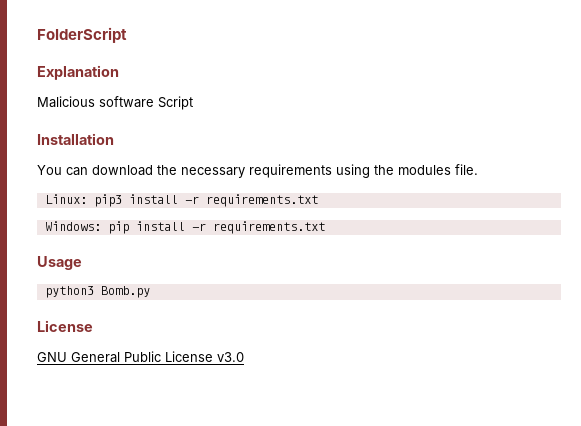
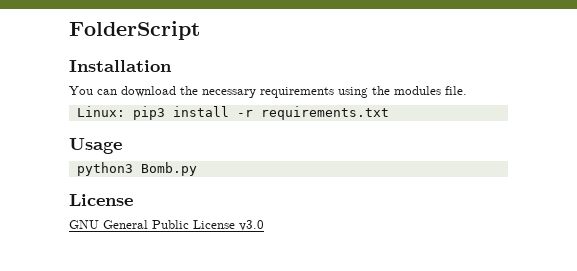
- Explanation
- Malicious software Script
- Windows: pip install -r requirements.txt

